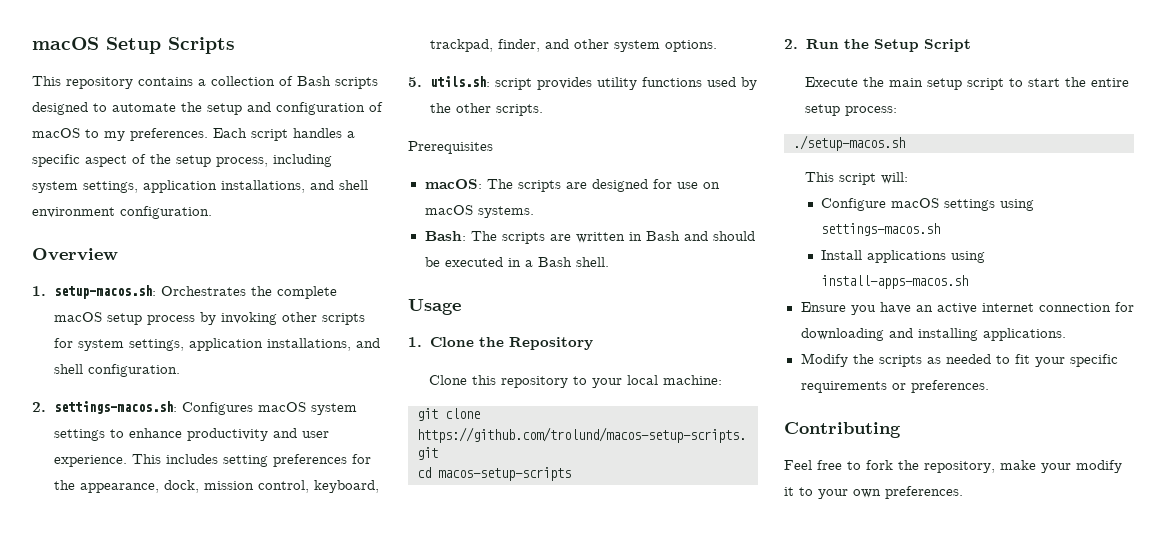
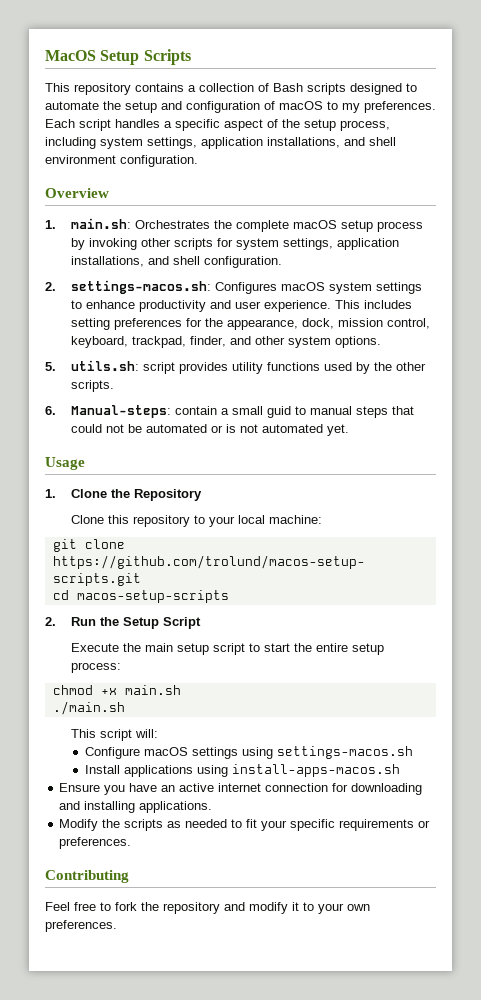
- macOS Setup Scripts
+ MacOS Setup Scripts
- 1. setup-macos.sh: Orchestrates the complete macOS setup process by invoking other scripts for system settings, application installations, and shell configuration.
+ 1. main.sh: Orchestrates the complete macOS setup process by invoking other scripts for system settings, application installations, and shell configuration.
- Prerequisites
- macOS: The scripts are designed for use on macOS systems.
- Bash: The scripts are written in Bash and should be executed in a Bash shell.
+ 6. Manual-steps: contain a small guid to manual steps that could not be automated or is not automated yet.
- ./setup-macos.sh
+ chmod +x main.sh
+ ./main.sh
- Feel free to fork the repository, make your modify it to your own preferences.
+ Feel free to fork the repository and modify it to your own preferences.

